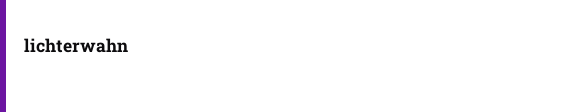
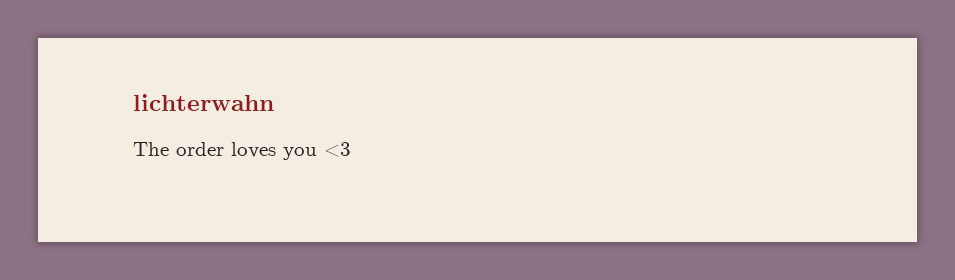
+ The order loves you <3

